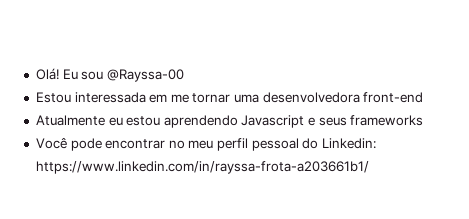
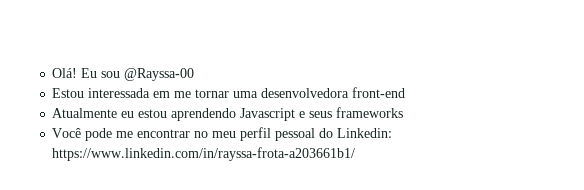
- Você pode encontrar no meu perfil pessoal do Linkedin: https://www.linkedin.com/in/rayssa-frota-a203661b1/
+ Você pode me encontrar no meu perfil pessoal do Linkedin: https://www.linkedin.com/in/rayssa-frota-a203661b1/

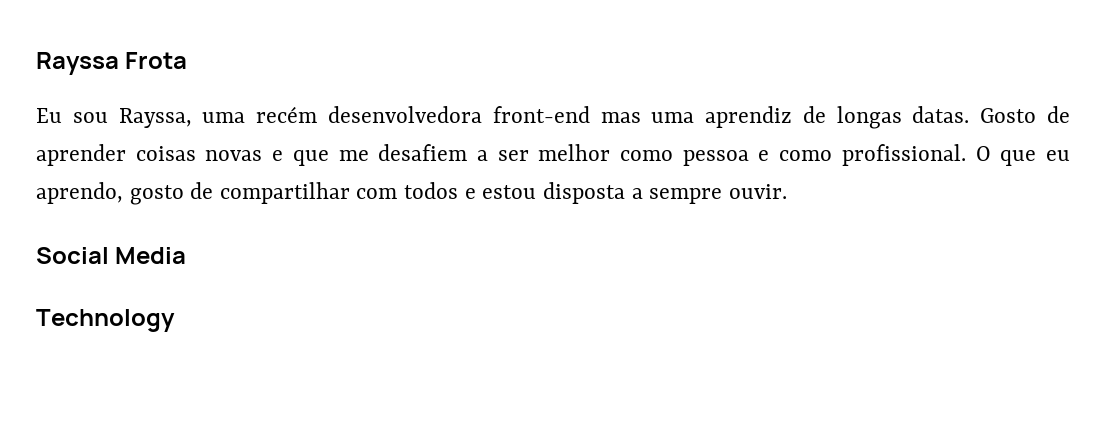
- Olá! Eu sou @Rayssa-00
- Estou interessada em me tornar uma desenvolvedora front-end
- Atualmente eu estou aprendendo Javascript e seus frameworks
- Você pode me encontrar no meu perfil pessoal do Linkedin: https://www.linkedin.com/in/rayssa-frota-a203661b1/
+ Rayssa Frota
+ Eu sou Rayssa, uma recém desenvolvedora front-end mas uma aprendiz de longas datas. Gosto de aprender coisas novas e que me desafiem a ser melhor como pessoa e como profissional. O que eu aprendo, gosto de compartilhar com todos e estou disposta a sempre ouvir.
+ Social Media
+ Technology

